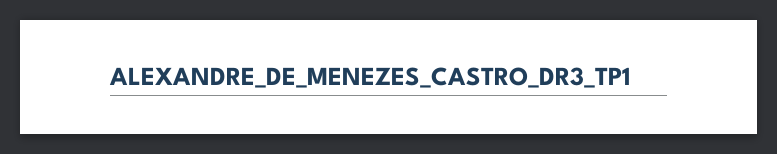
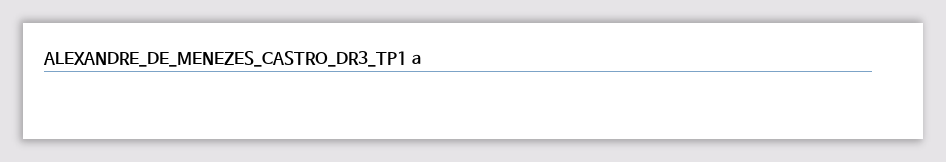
- ALEXANDRE_DE_MENEZES_CASTRO_DR3_TP1
+ ALEXANDRE_DE_MENEZES_CASTRO_DR3_TP1 a

